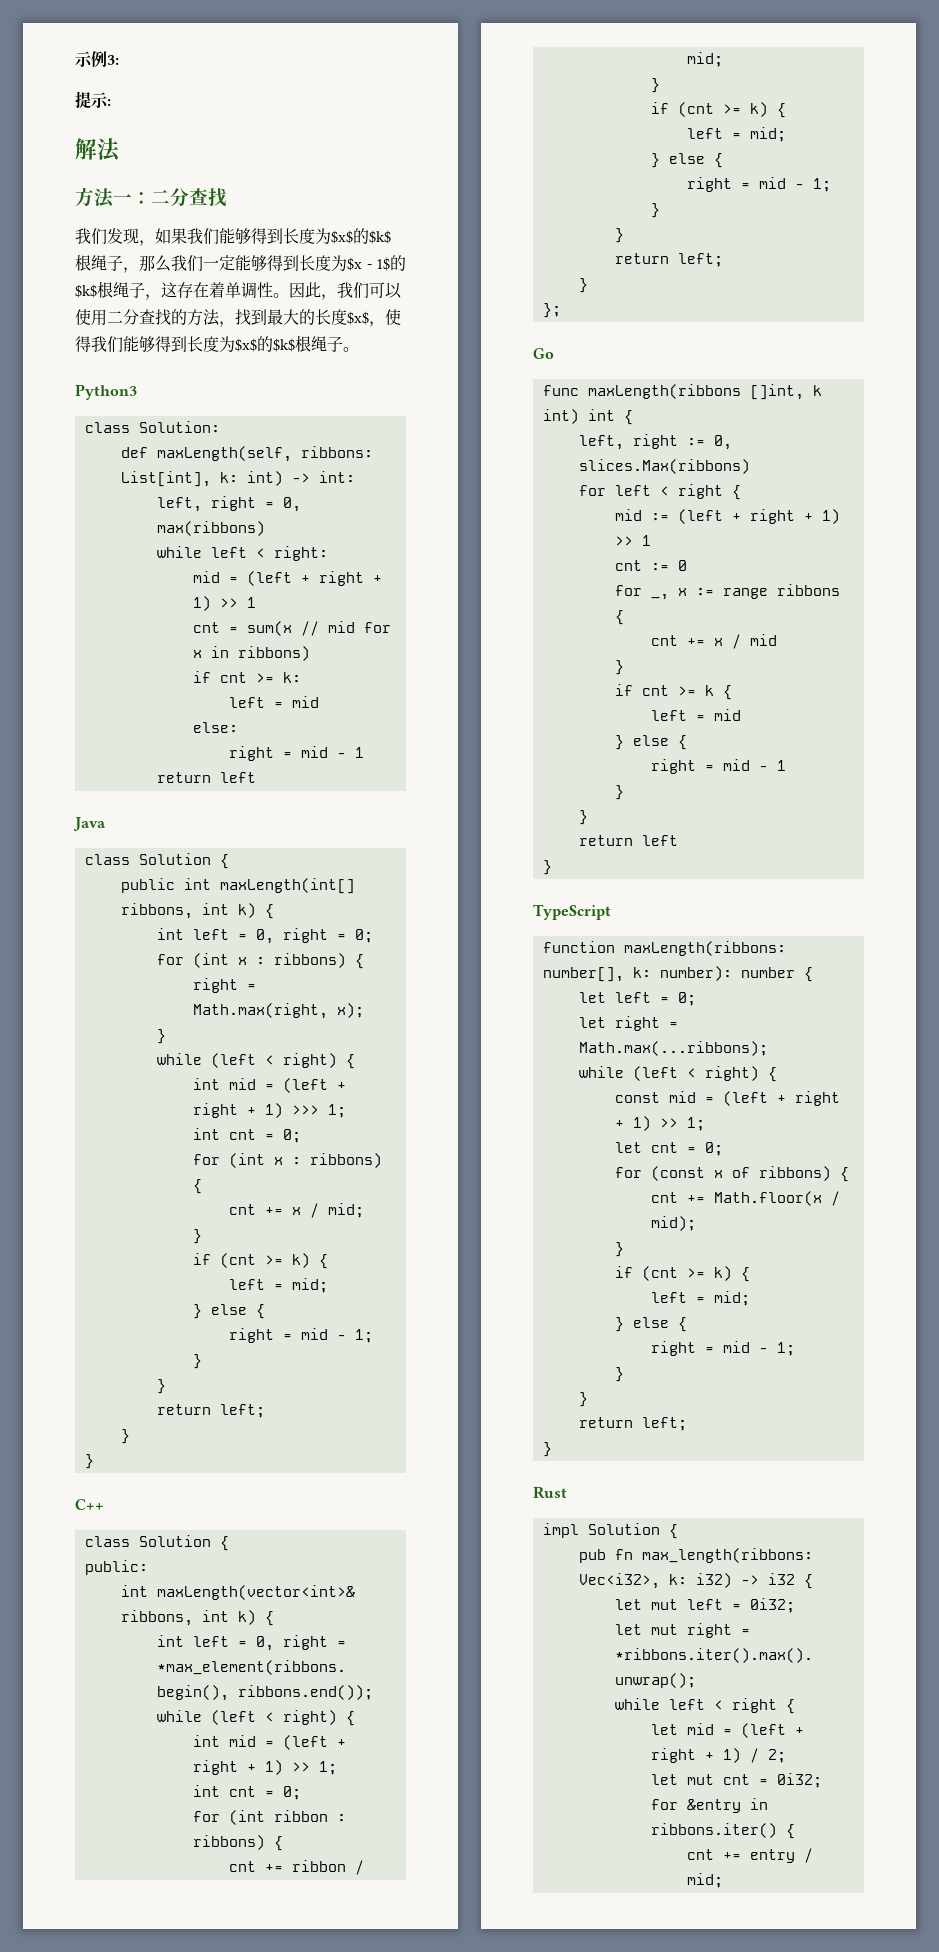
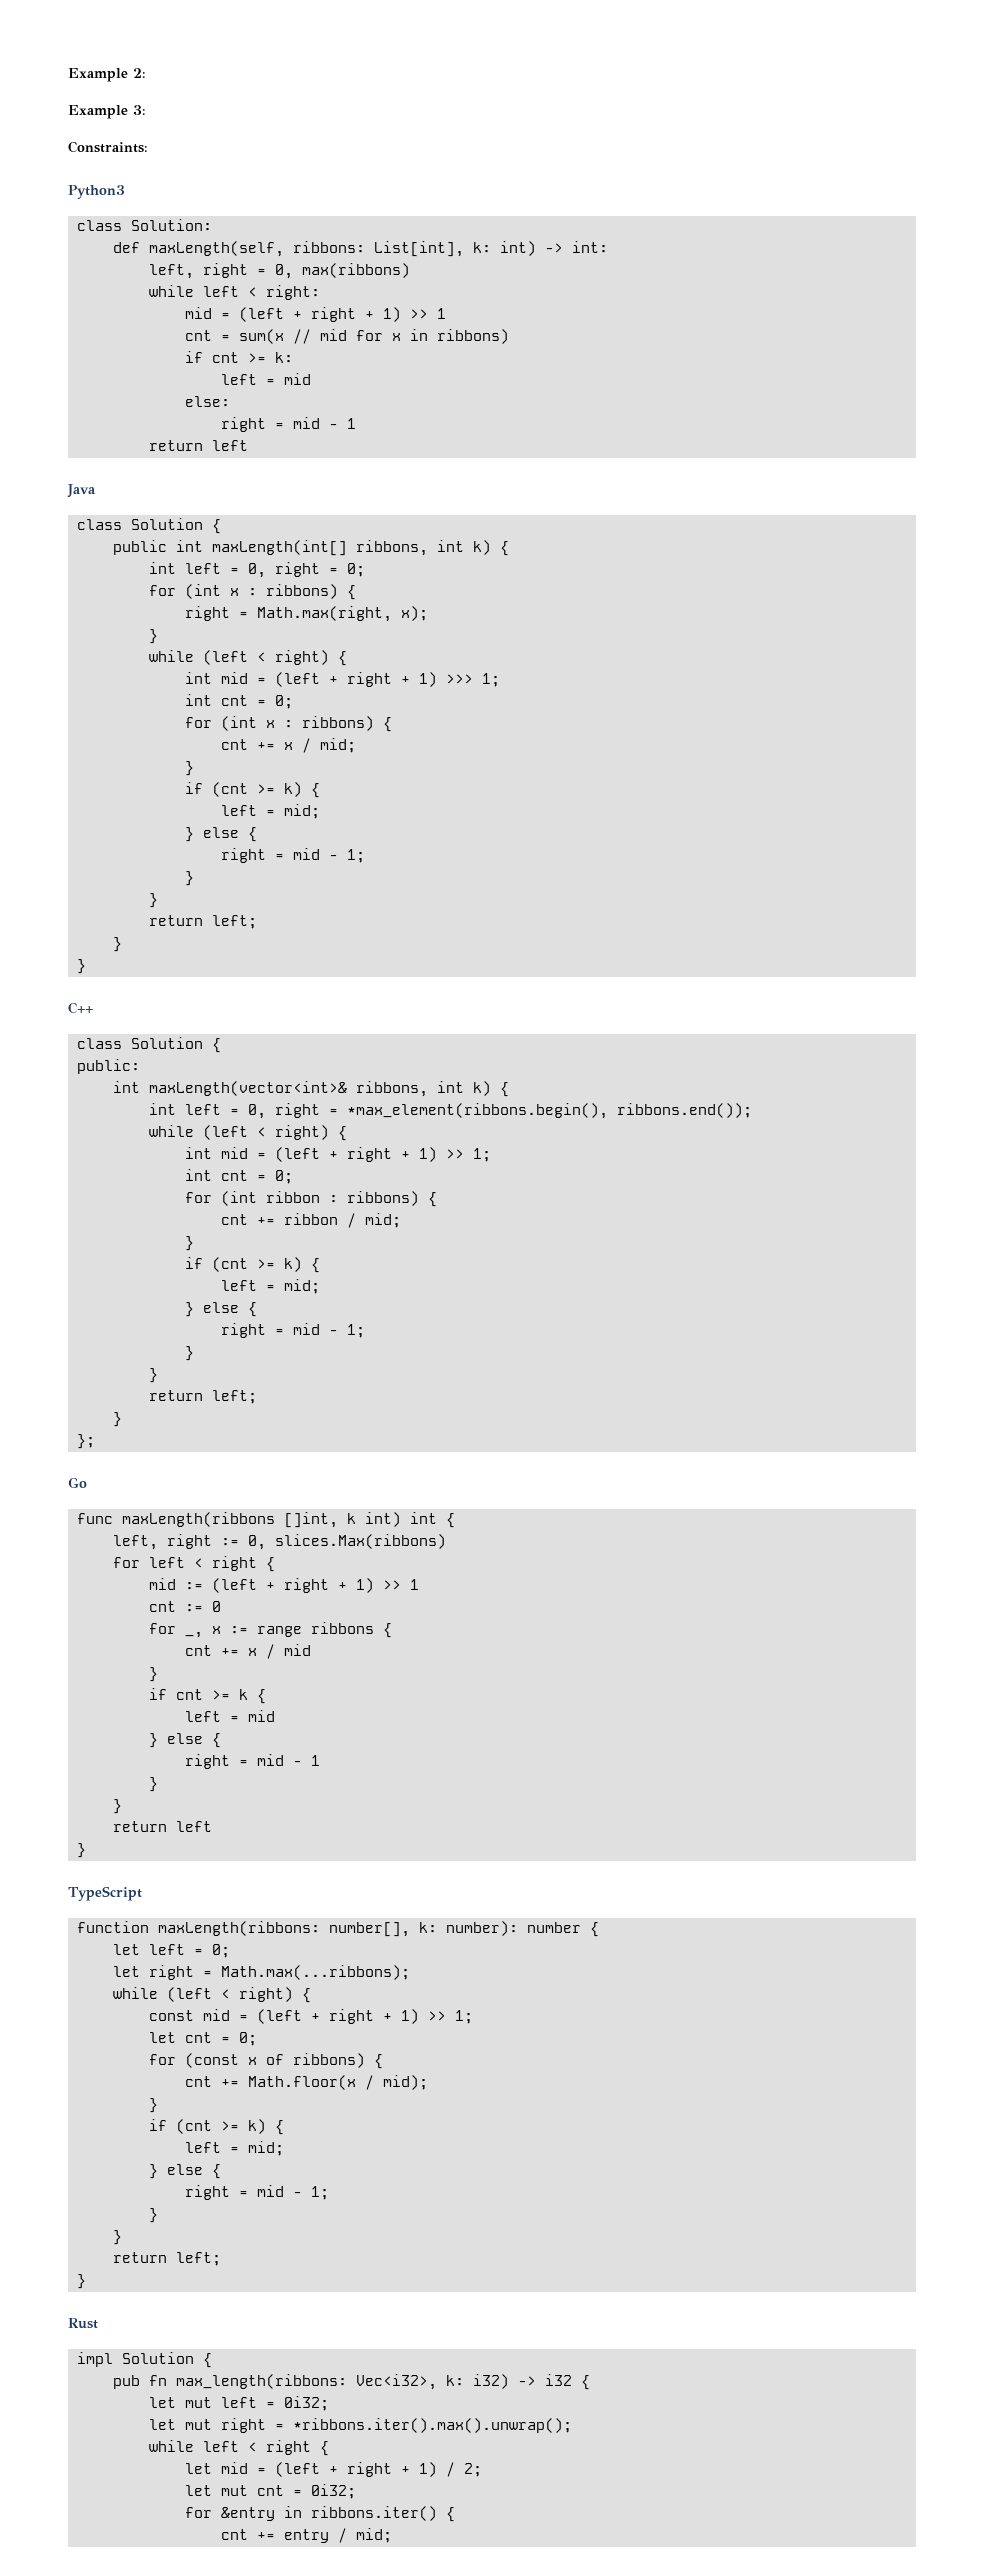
- 示例3:
- 提示:
- 解法
- 方法一：二分查找
- 我们发现，如果我们能够得到长度为$x$的$k$根绳子，那么我们一定能够得到长度为$x - 1$的$k$根绳子，这存在着单调性。因此，我们可以使用二分查找的方法，找到最大的长度$x$，使得我们能够得到长度为$x$的$k$根绳子。
+ Example 2:
+ Example 3:
+ Constraints:

